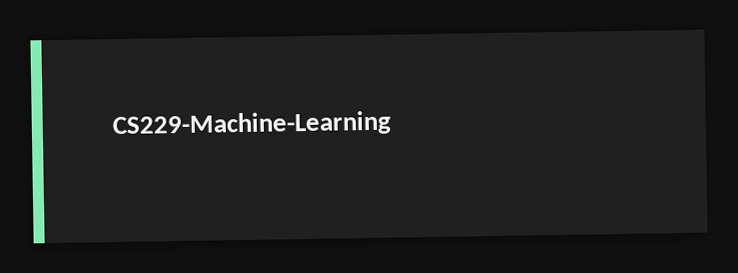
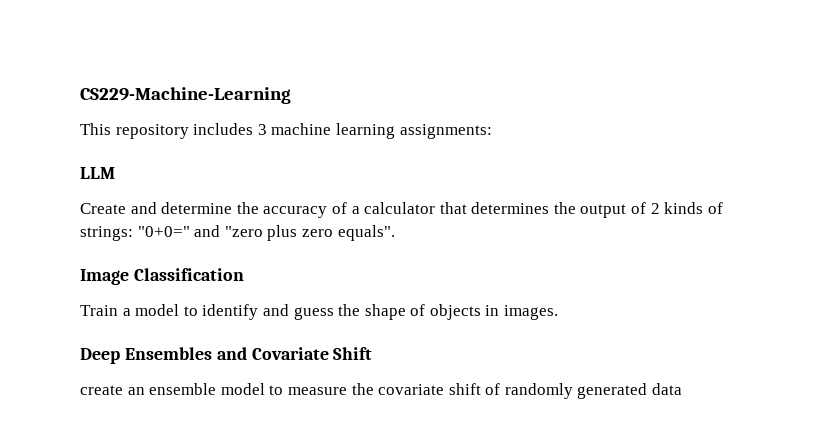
+ This repository includes 3 machine learning assignments:
+ LLM
+ Create and determine the accuracy of a calculator that determines the output of 2 kinds of strings: "0+0=" and "zero plus zero equals".
+ Image Classification
+ Train a model to identify and guess the shape of objects in images.
+ Deep Ensembles and Covariate Shift
+ create an ensemble model to measure the covariate shift of randomly generated data

